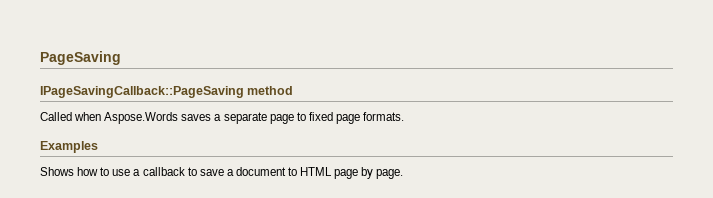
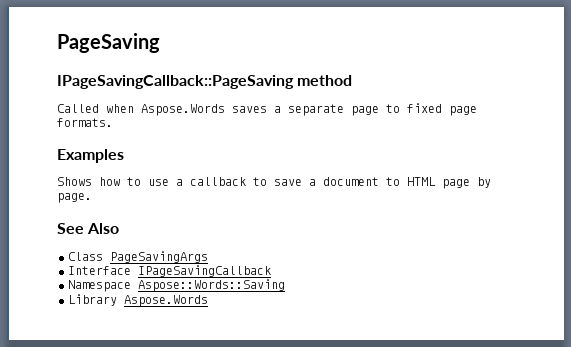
+ See Also
+ Class PageSavingArgs
+ Interface IPageSavingCallback
+ Namespace Aspose::Words::Saving
+ Library Aspose.Words

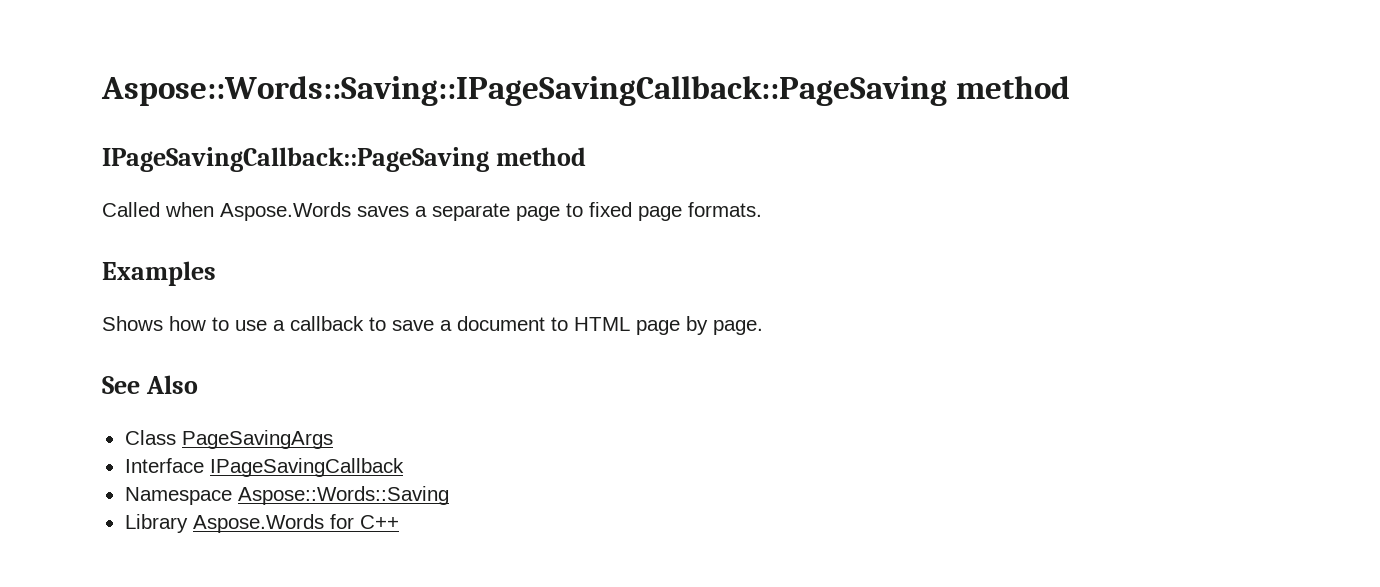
- PageSaving
+ Aspose::Words::Saving::IPageSavingCallback::PageSaving method
- Library Aspose.Words
+ Library Aspose.Words for C++

